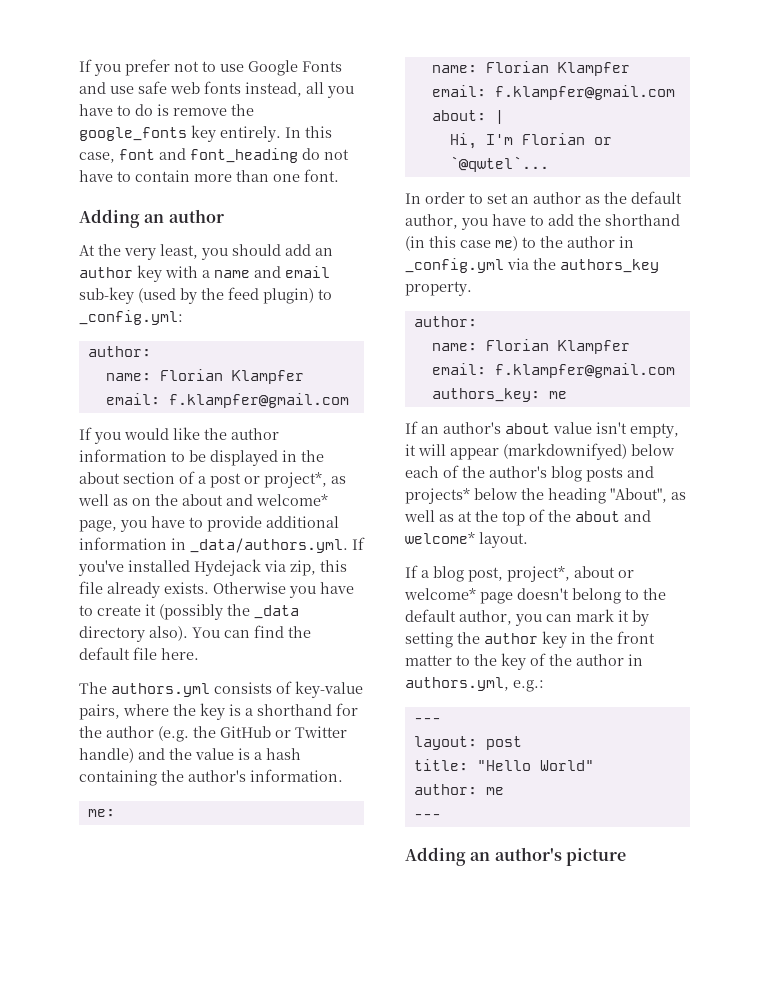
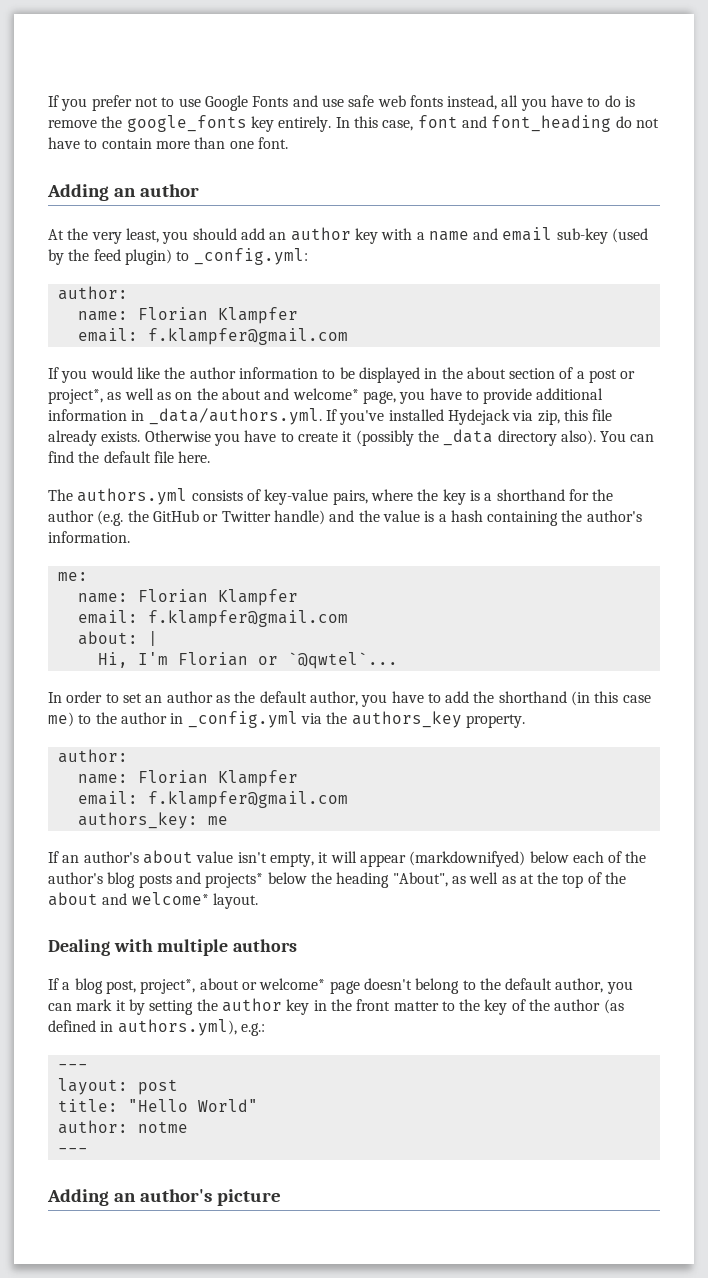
+ Dealing with multiple authors
- If a blog post, project*, about or welcome* page doesn't belong to the default author, you can mark it by setting the author key in the front matter to the key of the author in authors.yml, e.g.:
+ If a blog post, project*, about or welcome* page doesn't belong to the default author, you can mark it by setting the author key in the front matter to the key of the author (as defined in authors.yml), e.g.:
- author: me
+ author: notme

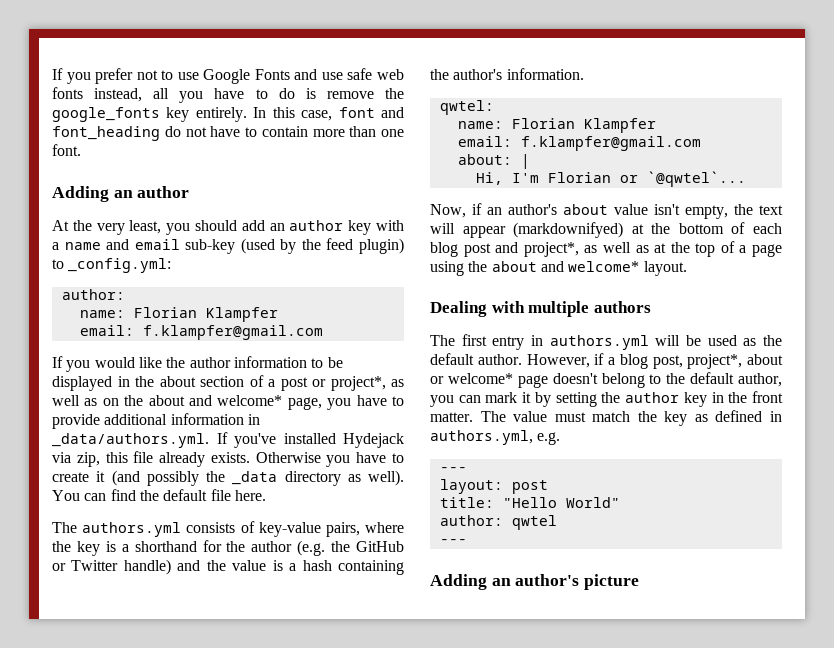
- Otherwise you have to create it (possibly the _data directory also).
+ Otherwise you have to create it (and possibly the _data directory as well).
- me:
+ qwtel:
- In order to set an author as the default author, you have to add the shorthand (in this case me) to the author in _config.yml via the authors_key property.
- author:
- name: Florian Klampfer
- email: f.klampfer@gmail.com
- authors_key: me
- If an author's about value isn't empty, it will appear (markdownifyed) below each of the author's blog posts and projects* below the heading "About", as well as at the top of the about and welcome* layout.
+ Now, if an author's about value isn't empty, the text will appear (markdownifyed) at the bottom of each blog post and project*, as well as at the top of a page using the about and welcome* layout.
- If a blog post, project*, about or welcome* page doesn't belong to the default author, you can mark it by setting the author key in the front matter to the key of the author (as defined in authors.yml), e.g.:
+ The first entry in authors.yml will be used as the default author. However, if a blog post, project*, about or welcome* page doesn't belong to the default author, you can mark it by setting the author key in the front matter. The value must match the key as defined in authors.yml, e.g.
- author: notme
+ author: qwtel

